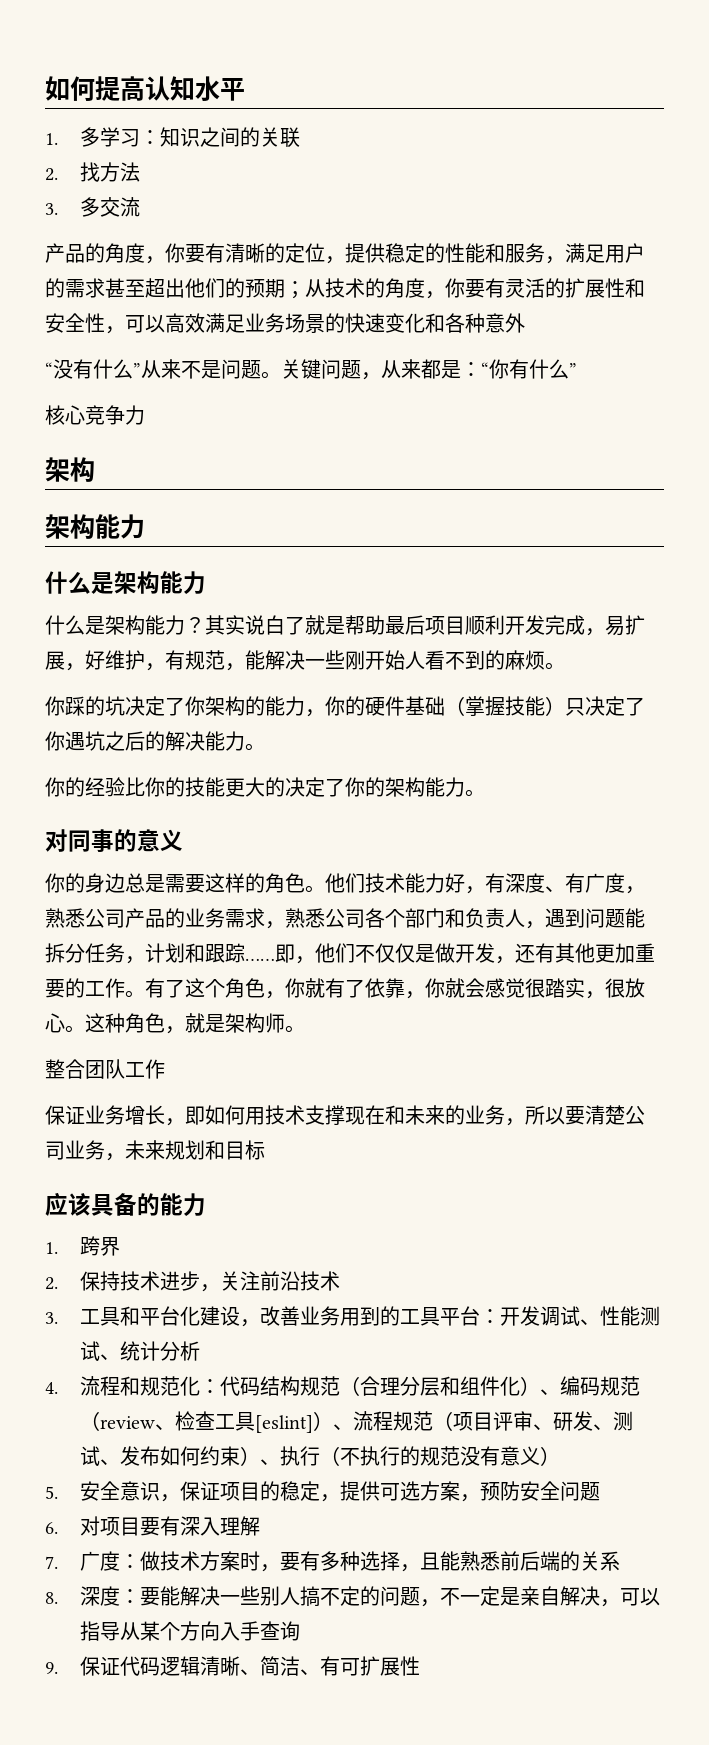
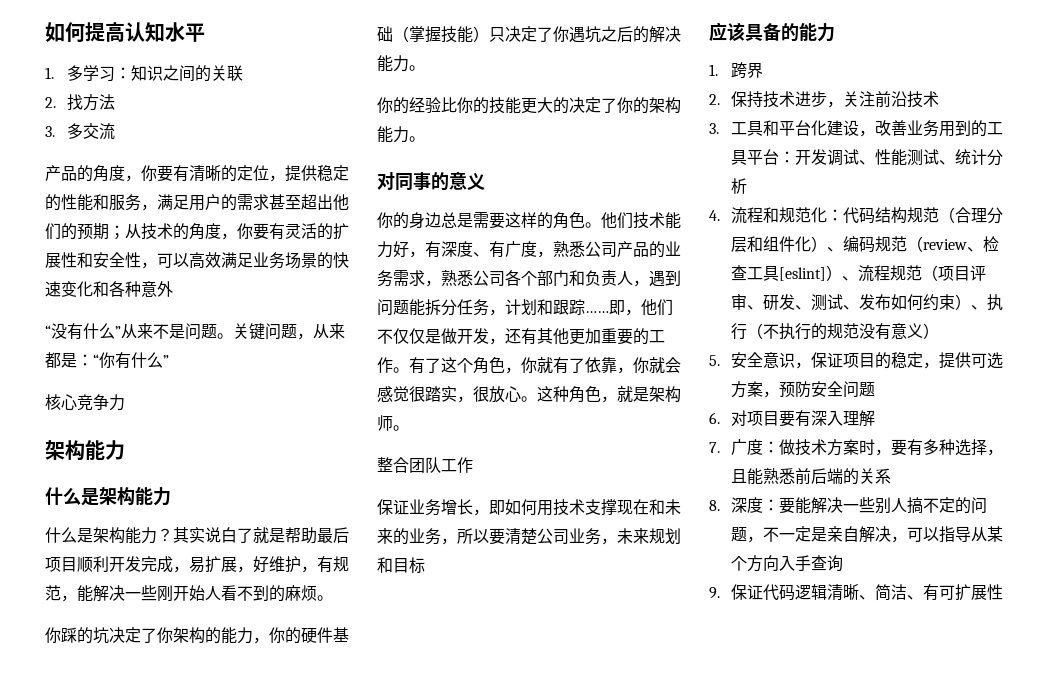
  核心竞争力
- 架构

